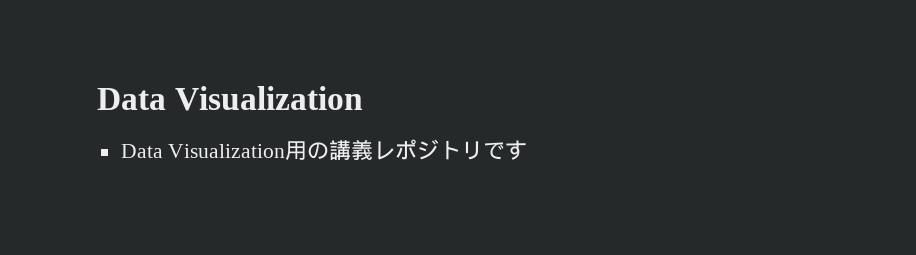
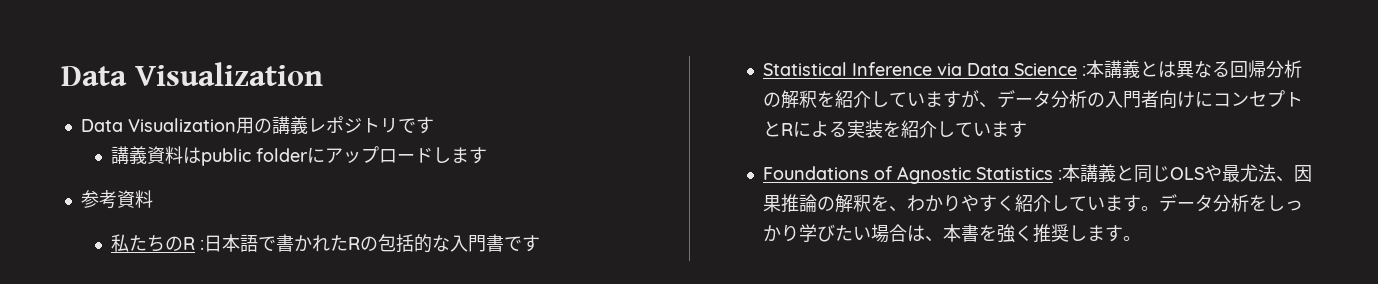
+ 講義資料はpublic folderにアップロードします
+ 参考資料
+ 私たちのR :日本語で書かれたRの包括的な入門書です
+ Statistical Inference via Data Science :本講義とは異なる回帰分析の解釈を紹介していますが、データ分析の入門者向けにコンセプトとRによる実装を紹介しています
+ Foundations of Agnostic Statistics :本講義と同じOLSや最尤法、因果推論の解釈を、わかりやすく紹介しています。データ分析をしっかり学びたい場合は、本書を強く推奨します。

